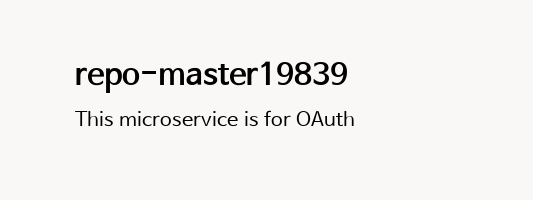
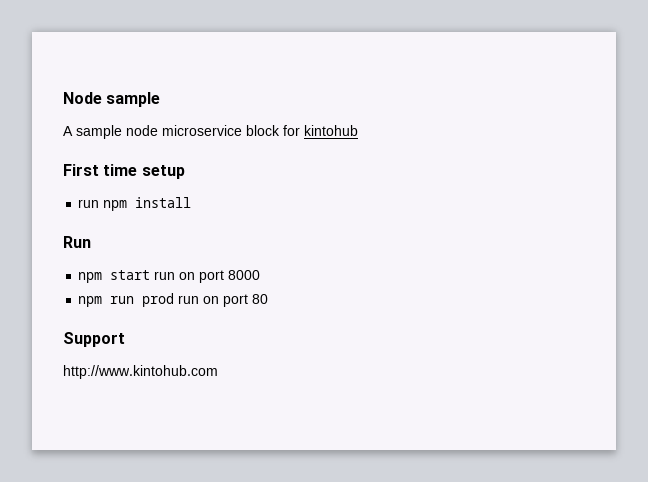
- repo-master19839
- This microservice is for OAuth
+ Node sample
+ A sample node microservice block for kintohub
+ First time setup
+ run npm install
+ Run
+ npm start run on port 8000
+ npm run prod run on port 80
+ Support
+ http://www.kintohub.com

